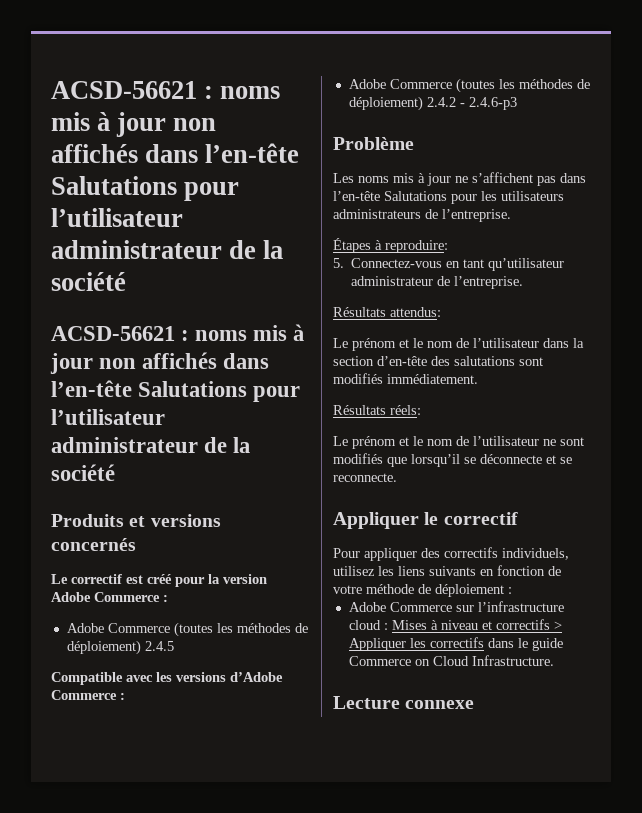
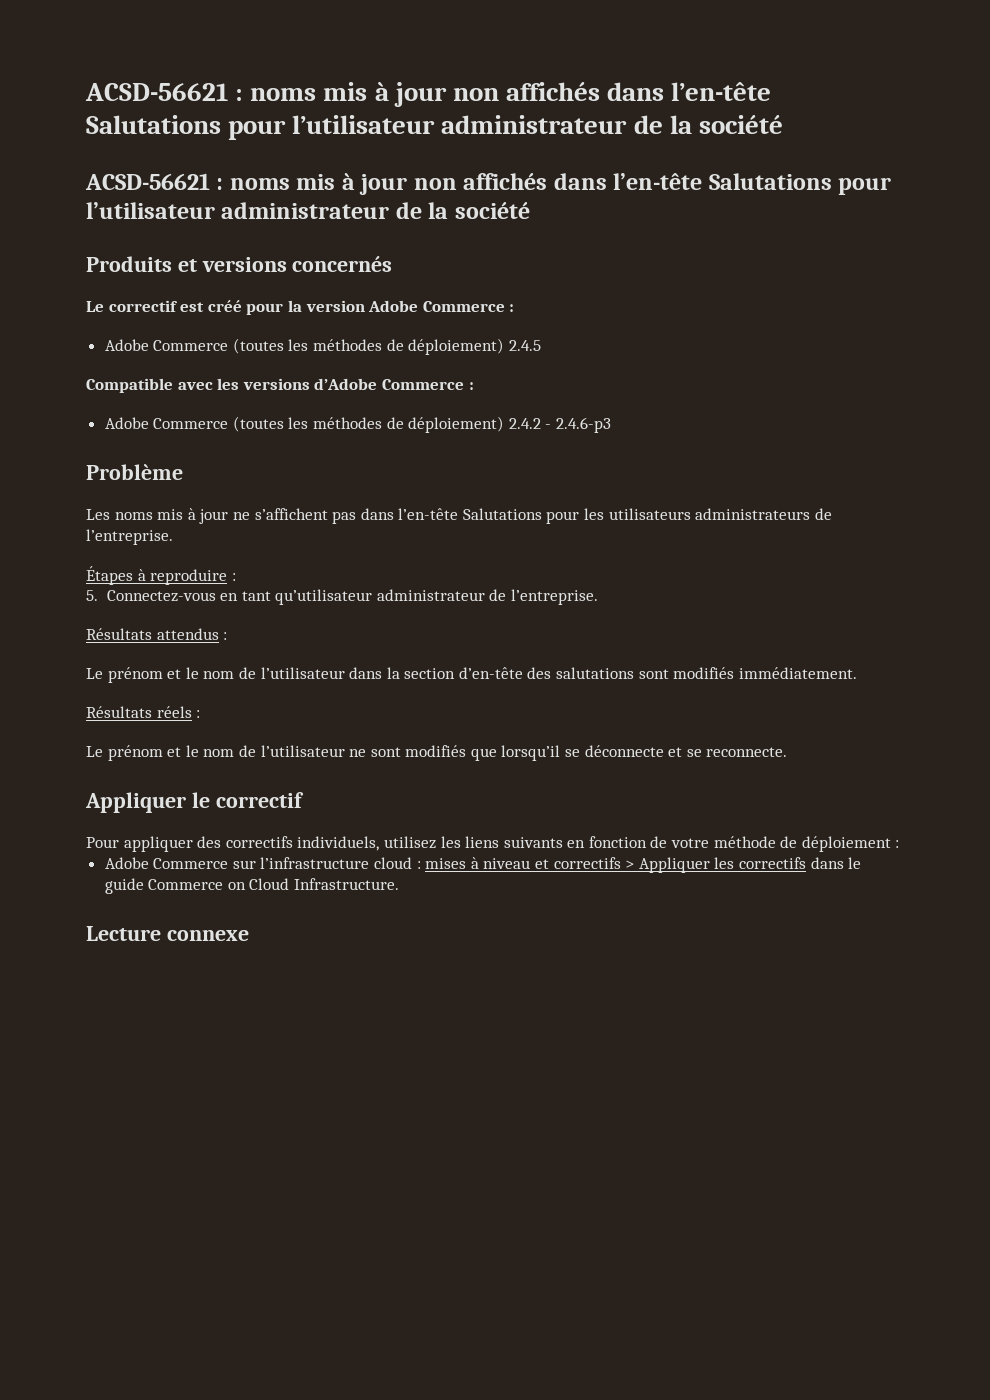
- Étapes à reproduire:
+ Étapes à reproduire :
- Résultats attendus:
+ Résultats attendus :
- Résultats réels:
+ Résultats réels :
- Adobe Commerce sur l’infrastructure cloud : Mises à niveau et correctifs > Appliquer les correctifs dans le guide Commerce on Cloud Infrastructure.
+ Adobe Commerce sur l’infrastructure cloud : mises à niveau et correctifs > Appliquer les correctifs dans le guide Commerce on Cloud Infrastructure.

